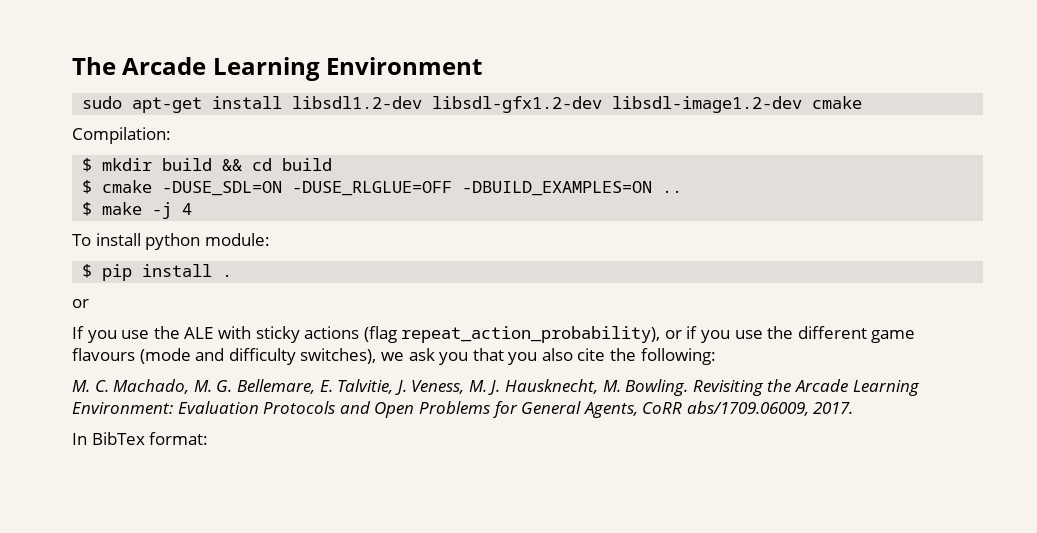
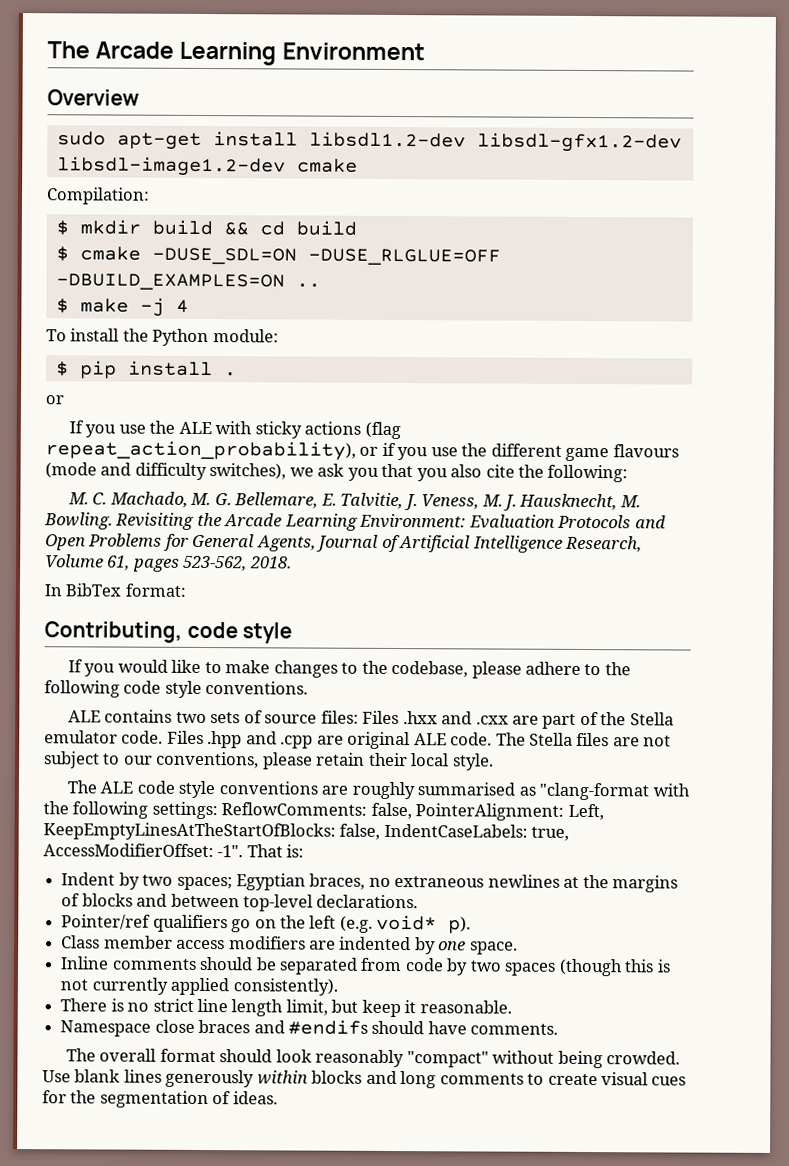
+ Overview
- To install python module:
+ To install the Python module:
- Revisiting the Arcade Learning Environment: Evaluation Protocols and Open Problems for General Agents, CoRR abs/1709.06009, 2017.
+ Revisiting the Arcade Learning Environment: Evaluation Protocols and Open Problems for General Agents, Journal of Artificial Intelligence Research, Volume 61, pages 523-562, 2018.
  In BibTex format:
+ Contributing, code style
+ If you would like to make changes to the codebase, please adhere to the following code style conventions.
+ ALE contains two sets of source files: Files .hxx and .cxx are part of the Stella emulator code. Files .hpp and .cpp are original ALE code. The Stella files are not subject to our conventions, please retain their local style.
+ The ALE code style conventions are roughly summarised as "clang-format with the following settings: ReflowComments: false, PointerAlignment: Left, KeepEmptyLinesAtTheStartOfBlocks: false, IndentCaseLabels: true, AccessModifierOffset: -1". That is:
+ Indent by two spaces; Egyptian braces, no extraneous newlines at the margins of blocks and between top-level declarations.
+ Pointer/ref qualifiers go on the left (e.g. void* p).
+ Class member access modifiers are indented by one space.
+ Inline comments should be separated from code by two spaces (though this is not currently applied consistently).
+ There is no strict line length limit, but keep it reasonable.
+ Namespace close braces and #endifs should have comments.
+ The overall format should look reasonably "compact" without being crowded. Use blank lines generously within blocks and long comments to create visual cues for the segmentation of ideas.

